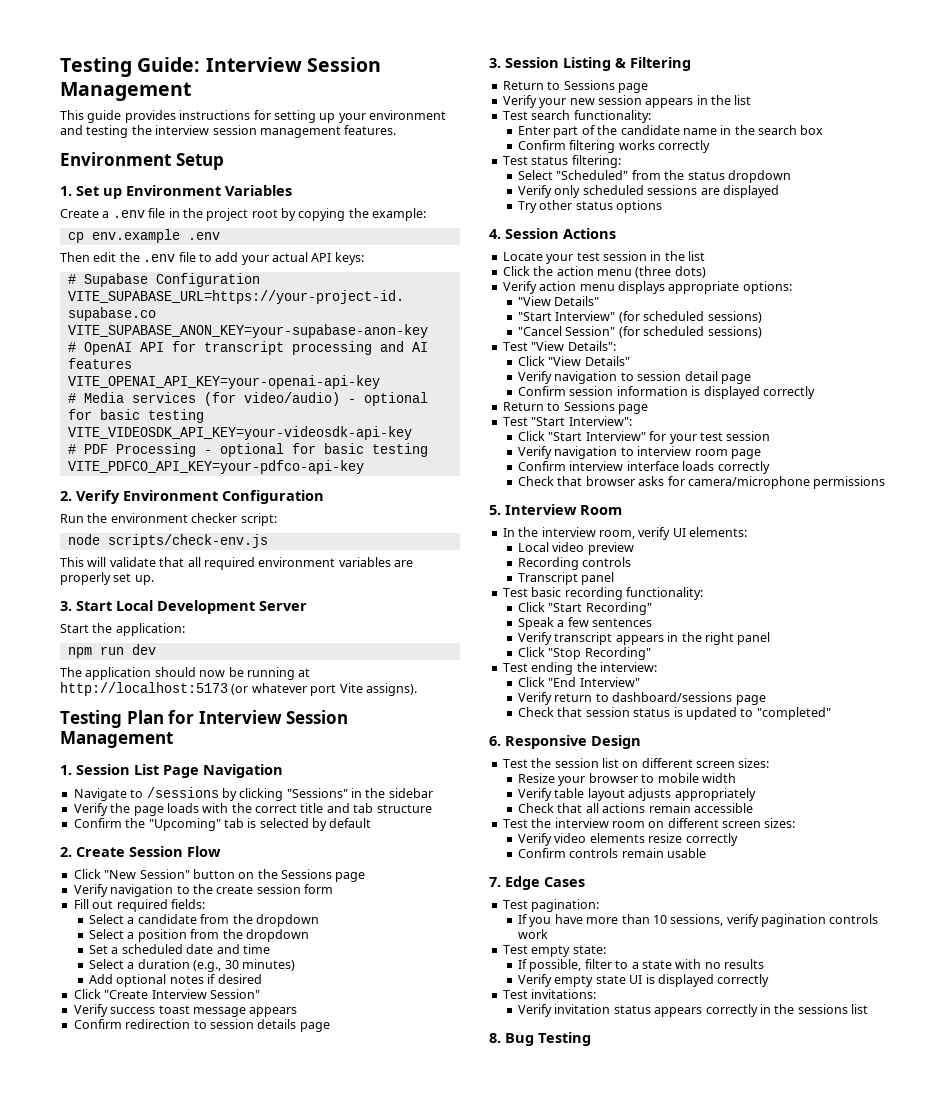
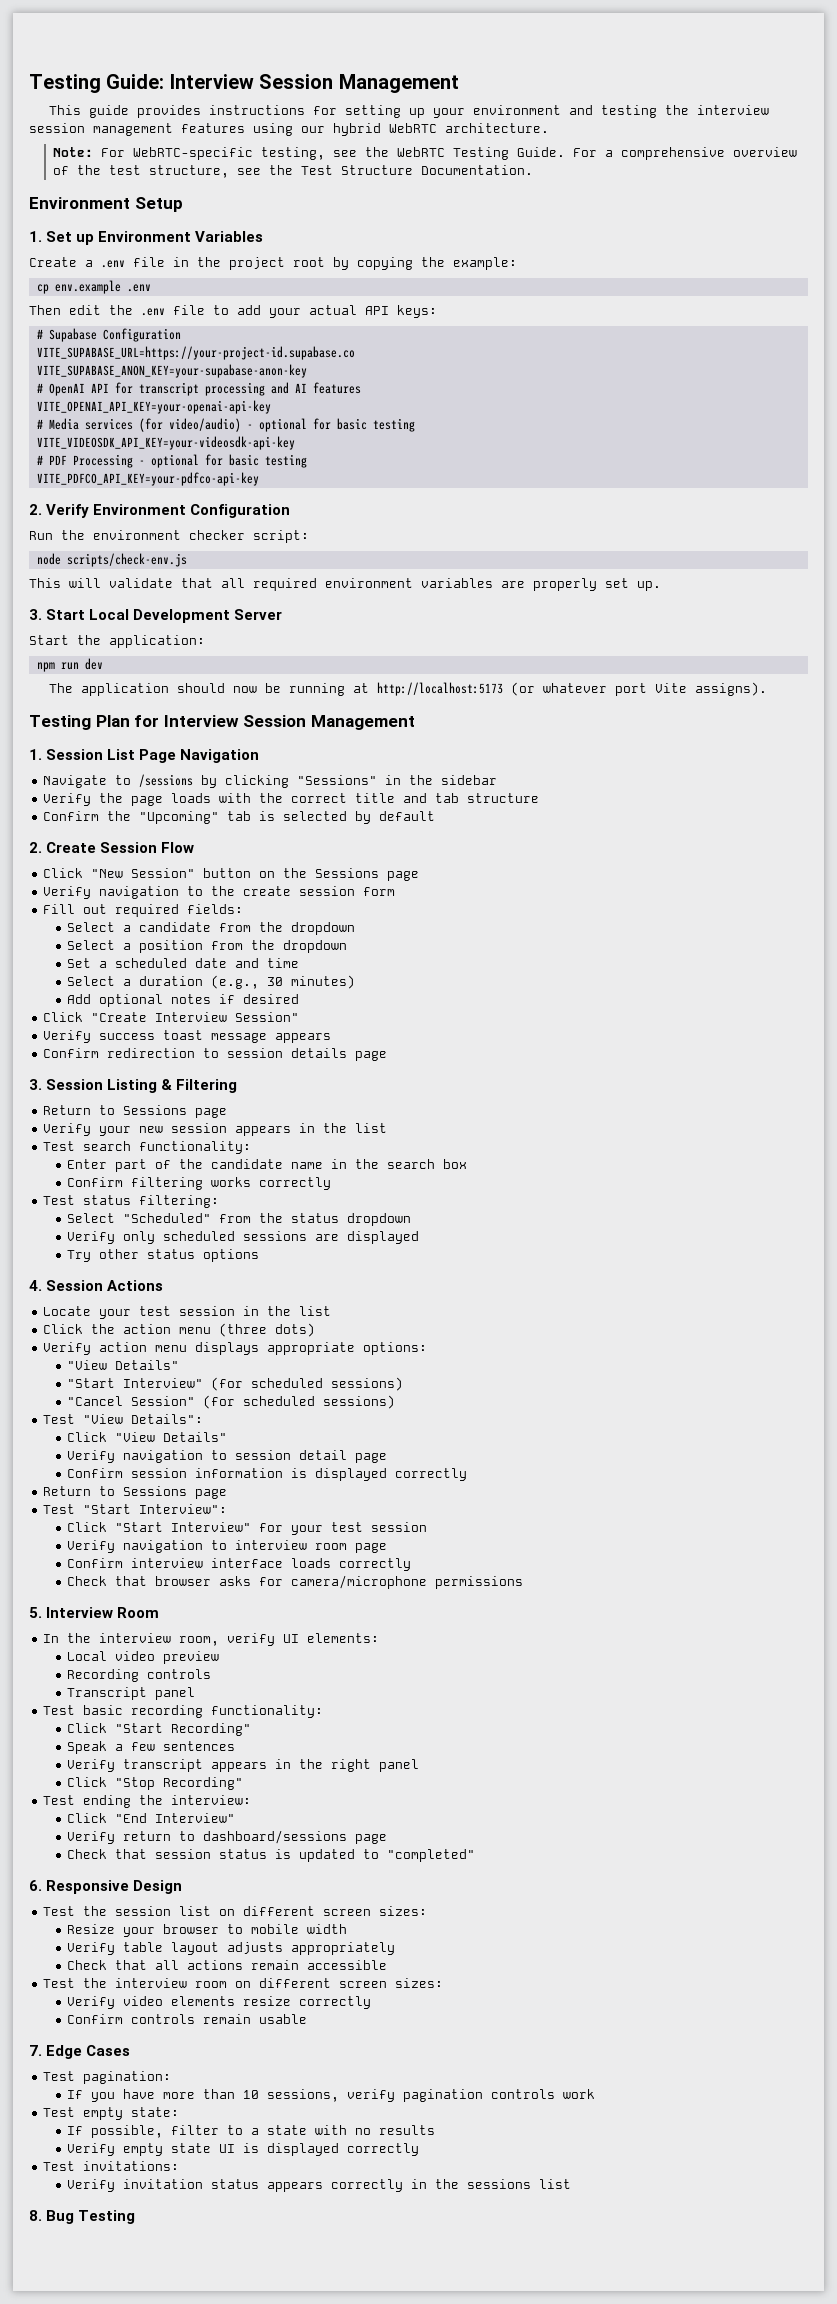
- This guide provides instructions for setting up your environment and testing the interview session management features.
+ This guide provides instructions for setting up your environment and testing the interview session management features using our hybrid WebRTC architecture.
+ Note: For WebRTC-specific testing, see the WebRTC Testing Guide. For a comprehensive overview of the test structure, see the Test Structure Documentation.

